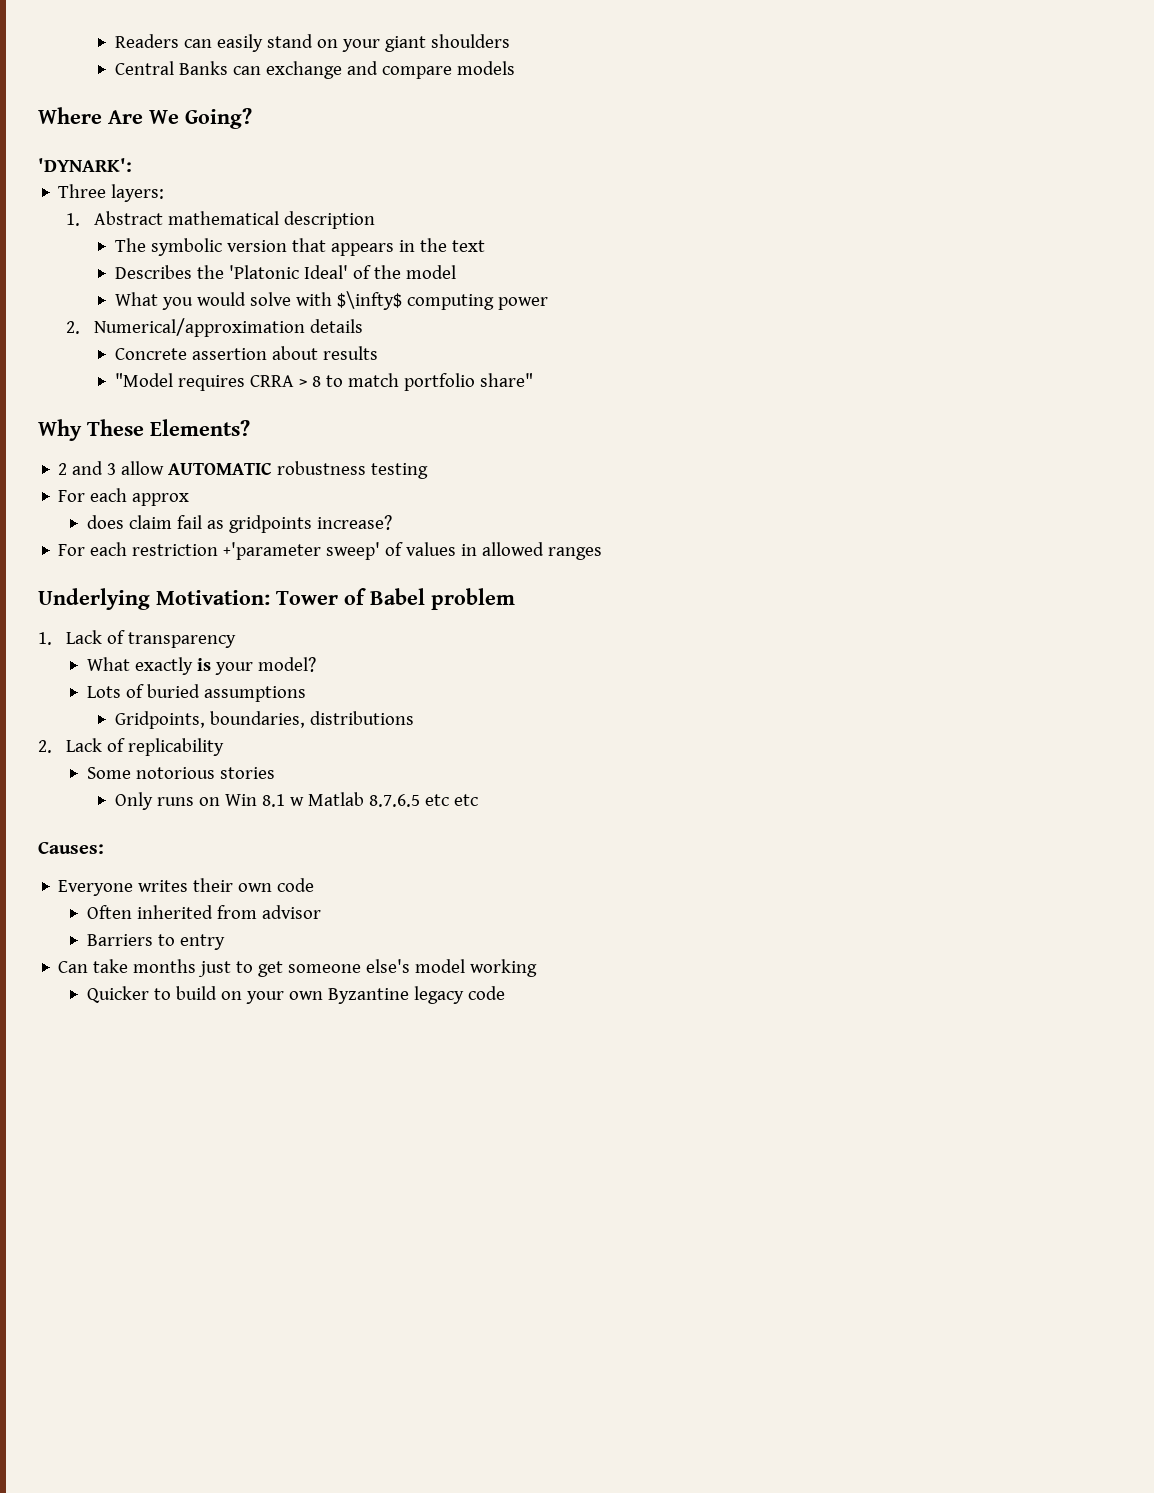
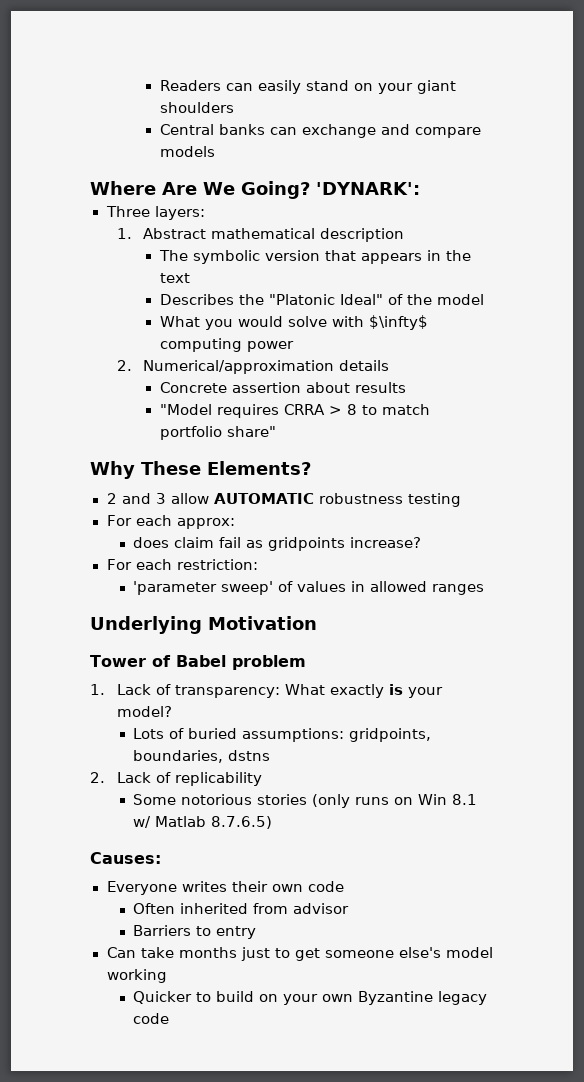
- Central Banks can exchange and compare models
+ Central banks can exchange and compare models
- Where Are We Going?
- 'DYNARK':
+ Where Are We Going? 'DYNARK':
- Describes the 'Platonic Ideal' of the model
+ Describes the "Platonic Ideal" of the model
- For each approx
+ For each approx:
- For each restriction +'parameter sweep' of values in allowed ranges
+ For each restriction:
+ 'parameter sweep' of values in allowed ranges
- Underlying Motivation: Tower of Babel problem
+ Underlying Motivation
+ Tower of Babel problem
- 1. Lack of transparency
- What exactly is your model?
+ 1. Lack of transparency: What exactly is your model?
- Lots of buried assumptions
- Gridpoints, boundaries, distributions
+ Lots of buried assumptions: gridpoints, boundaries, dstns
- Some notorious stories
- Only runs on Win 8.1 w Matlab 8.7.6.5 etc etc
+ Some notorious stories (only runs on Win 8.1 w/ Matlab 8.7.6.5)

